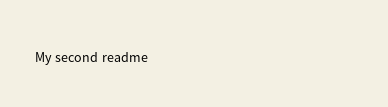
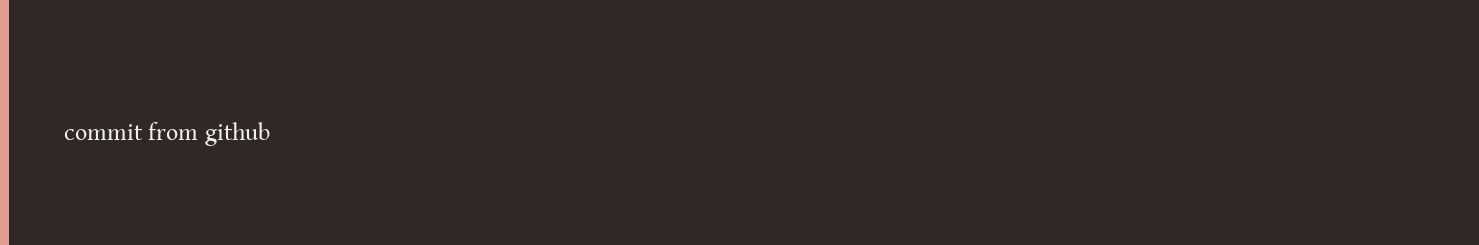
- My second readme
+ commit from github

